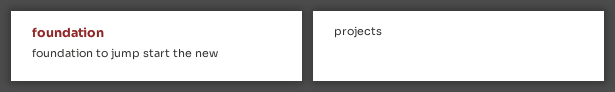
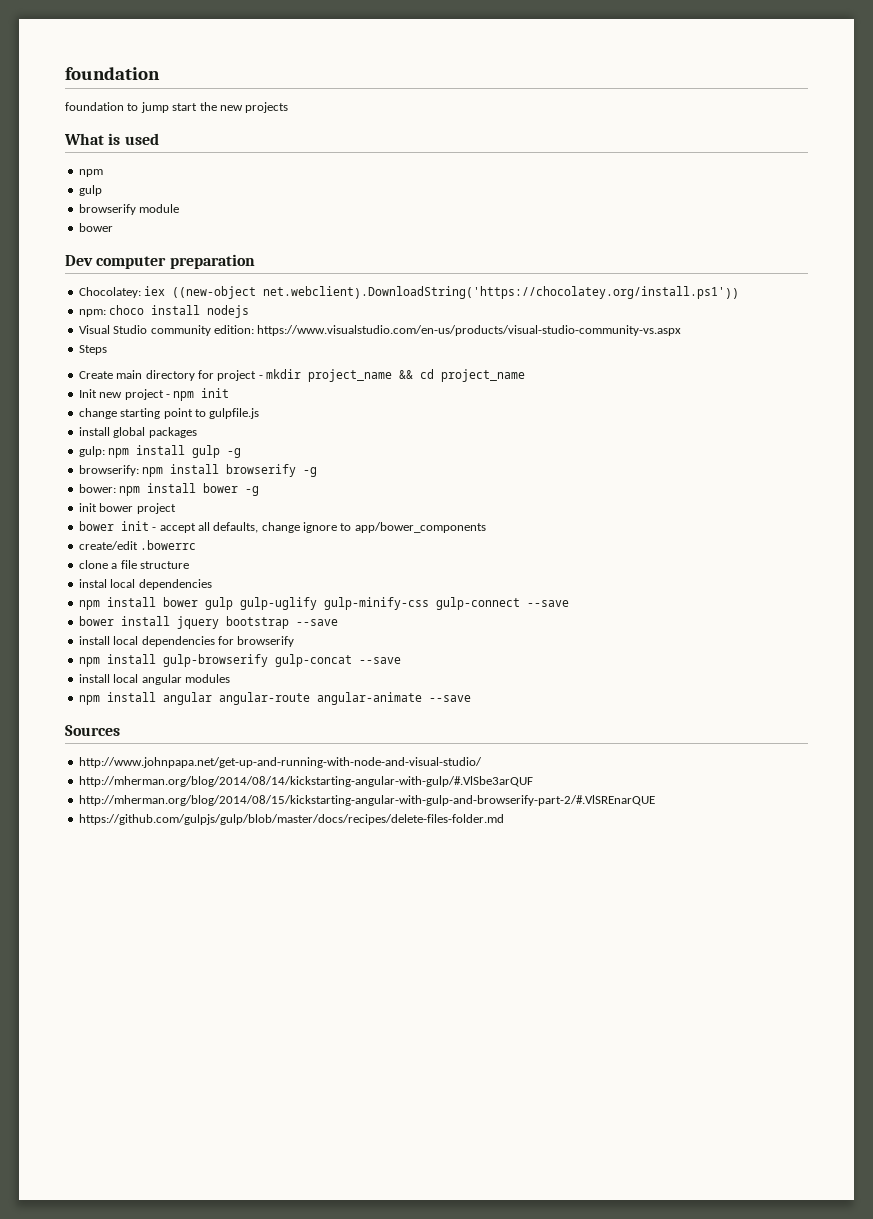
+ What is used
+ npm
+ gulp
+ browserify module
+ bower
+ Dev computer preparation
+ Chocolatey: iex ((new-object net.webclient).DownloadString('https://chocolatey.org/install.ps1'))
+ npm: choco install nodejs
+ Visual Studio community edition: https://www.visualstudio.com/en-us/products/visual-studio-community-vs.aspx
+ Steps
+ Create main directory for project - mkdir project_name && cd project_name
+ Init new project - npm init
+ change starting point to gulpfile.js
+ install global packages
+ gulp: npm install gulp -g
+ browserify: npm install browserify -g
+ bower: npm install bower -g
+ init bower project
+ bower init - accept all defaults, change ignore to app/bower_components
+ create/edit .bowerrc
+ clone a file structure
+ instal local dependencies
+ npm install bower gulp gulp-uglify gulp-minify-css gulp-connect --save
+ bower install jquery bootstrap --save
+ install local dependencies for browserify
+ npm install gulp-browserify gulp-concat --save
+ install local angular modules
+ npm install angular angular-route angular-animate --save
+ Sources
+ http://www.johnpapa.net/get-up-and-running-with-node-and-visual-studio/
+ http://mherman.org/blog/2014/08/14/kickstarting-angular-with-gulp/#.VlSbe3arQUF
+ http://mherman.org/blog/2014/08/15/kickstarting-angular-with-gulp-and-browserify-part-2/#.VlSREnarQUE
+ https://github.com/gulpjs/gulp/blob/master/docs/recipes/delete-files-folder.md

